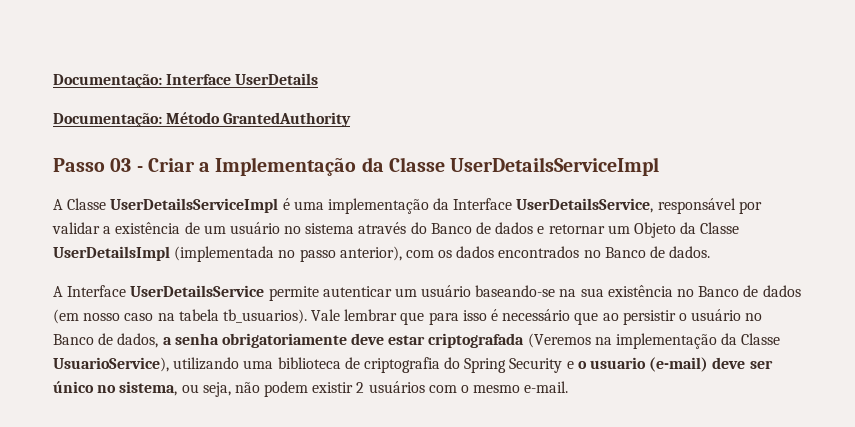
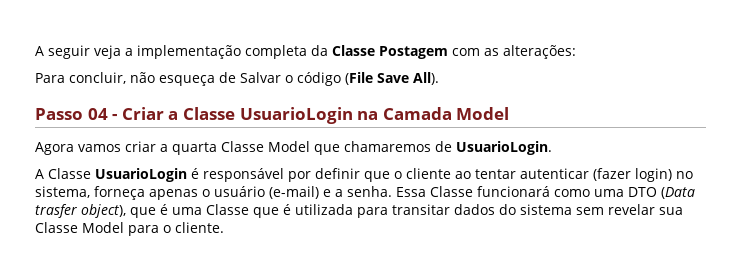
- Documentação: Interface UserDetails
- Documentação: Método GrantedAuthority
+ A seguir veja a implementação completa da Classe Postagem com as alterações:
+ Para concluir, não esqueça de Salvar o código (File Save All).
- Passo 03 - Criar a Implementação da Classe UserDetailsServiceImpl
- A Classe UserDetailsServiceImpl é uma implementação da Interface UserDetailsService, responsável por validar a existência de um usuário no sistema através do Banco de dados e retornar um Objeto da Classe UserDetailsImpl (implementada no passo anterior), com os dados encontrados no Banco de dados.
- A Interface UserDetailsService permite autenticar um usuário baseando-se na sua existência no Banco de dados (em nosso caso na tabela tb_usuarios). Vale lembrar que para isso é necessário que ao persistir o usuário no Banco de dados, a senha obrigatoriamente deve estar criptografada (Veremos na implementação da Classe UsuarioService), utilizando uma biblioteca de criptografia do Spring Security e o usuario (e-mail) deve ser único no sistema, ou seja, não podem existir 2 usuários com o mesmo e-mail.
+ Passo 04 - Criar a Classe UsuarioLogin na Camada Model
+ Agora vamos criar a quarta Classe Model que chamaremos de UsuarioLogin.
+ A Classe UsuarioLogin é responsável por definir que o cliente ao tentar autenticar (fazer login) no sistema, forneça apenas o usuário (e-mail) e a senha. Essa Classe funcionará como uma DTO (Data trasfer object), que é uma Classe que é utilizada para transitar dados do sistema sem revelar sua Classe Model para o cliente.

